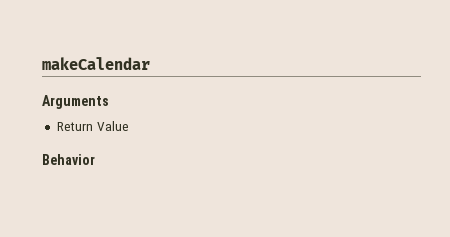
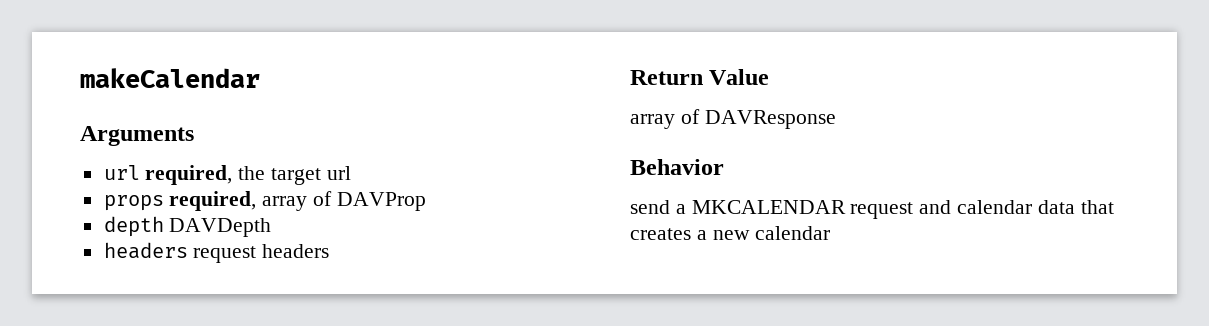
+ url required, the target url
+ props required, array of DAVProp
+ depth DAVDepth
+ headers request headers
  Return Value
+ array of DAVResponse
  Behavior
+ send a MKCALENDAR request and calendar data that creates a new calendar

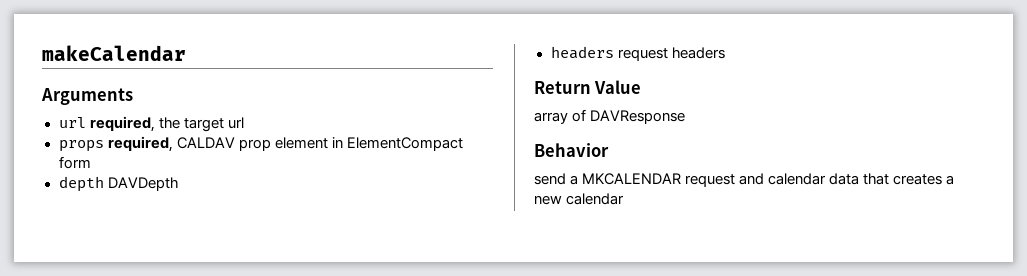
- props required, array of DAVProp
+ props required, CALDAV prop element in ElementCompact form

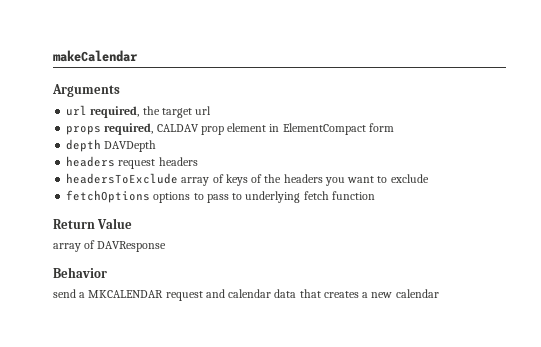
+ headersToExclude array of keys of the headers you want to exclude
+ fetchOptions options to pass to underlying fetch function

